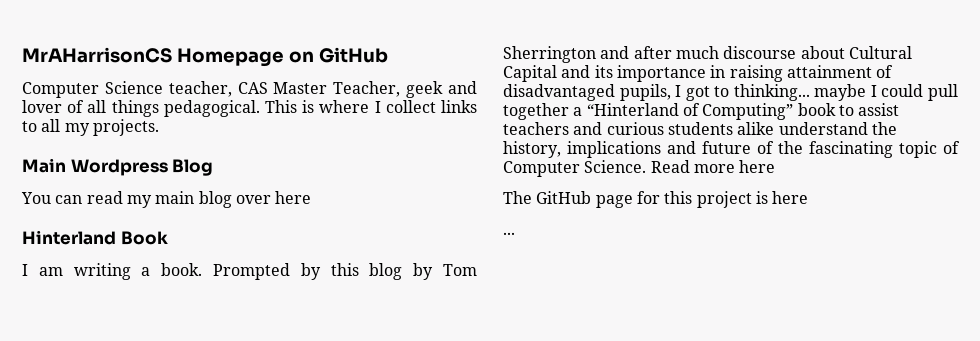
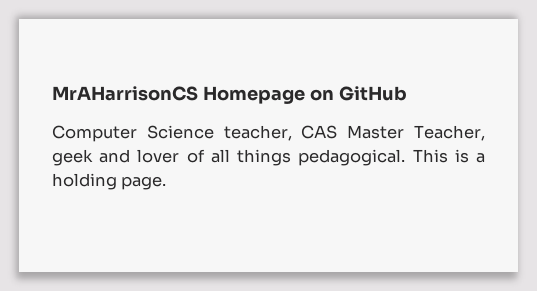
- This is where I collect links to all my projects.
- Main Wordpress Blog
- You can read my main blog over here
- Hinterland Book
- I am writing a book. Prompted by this blog by Tom Sherrington and after much discourse about Cultural Capital and its importance in raising attainment of disadvantaged pupils, I got to thinking... maybe I could pull together a “Hinterland of Computing” book to assist teachers and curious students alike understand the history, implications and future of the fascinating topic of Computer Science. Read more here
- The GitHub page for this project is here
- ...
+ This is a holding page.

